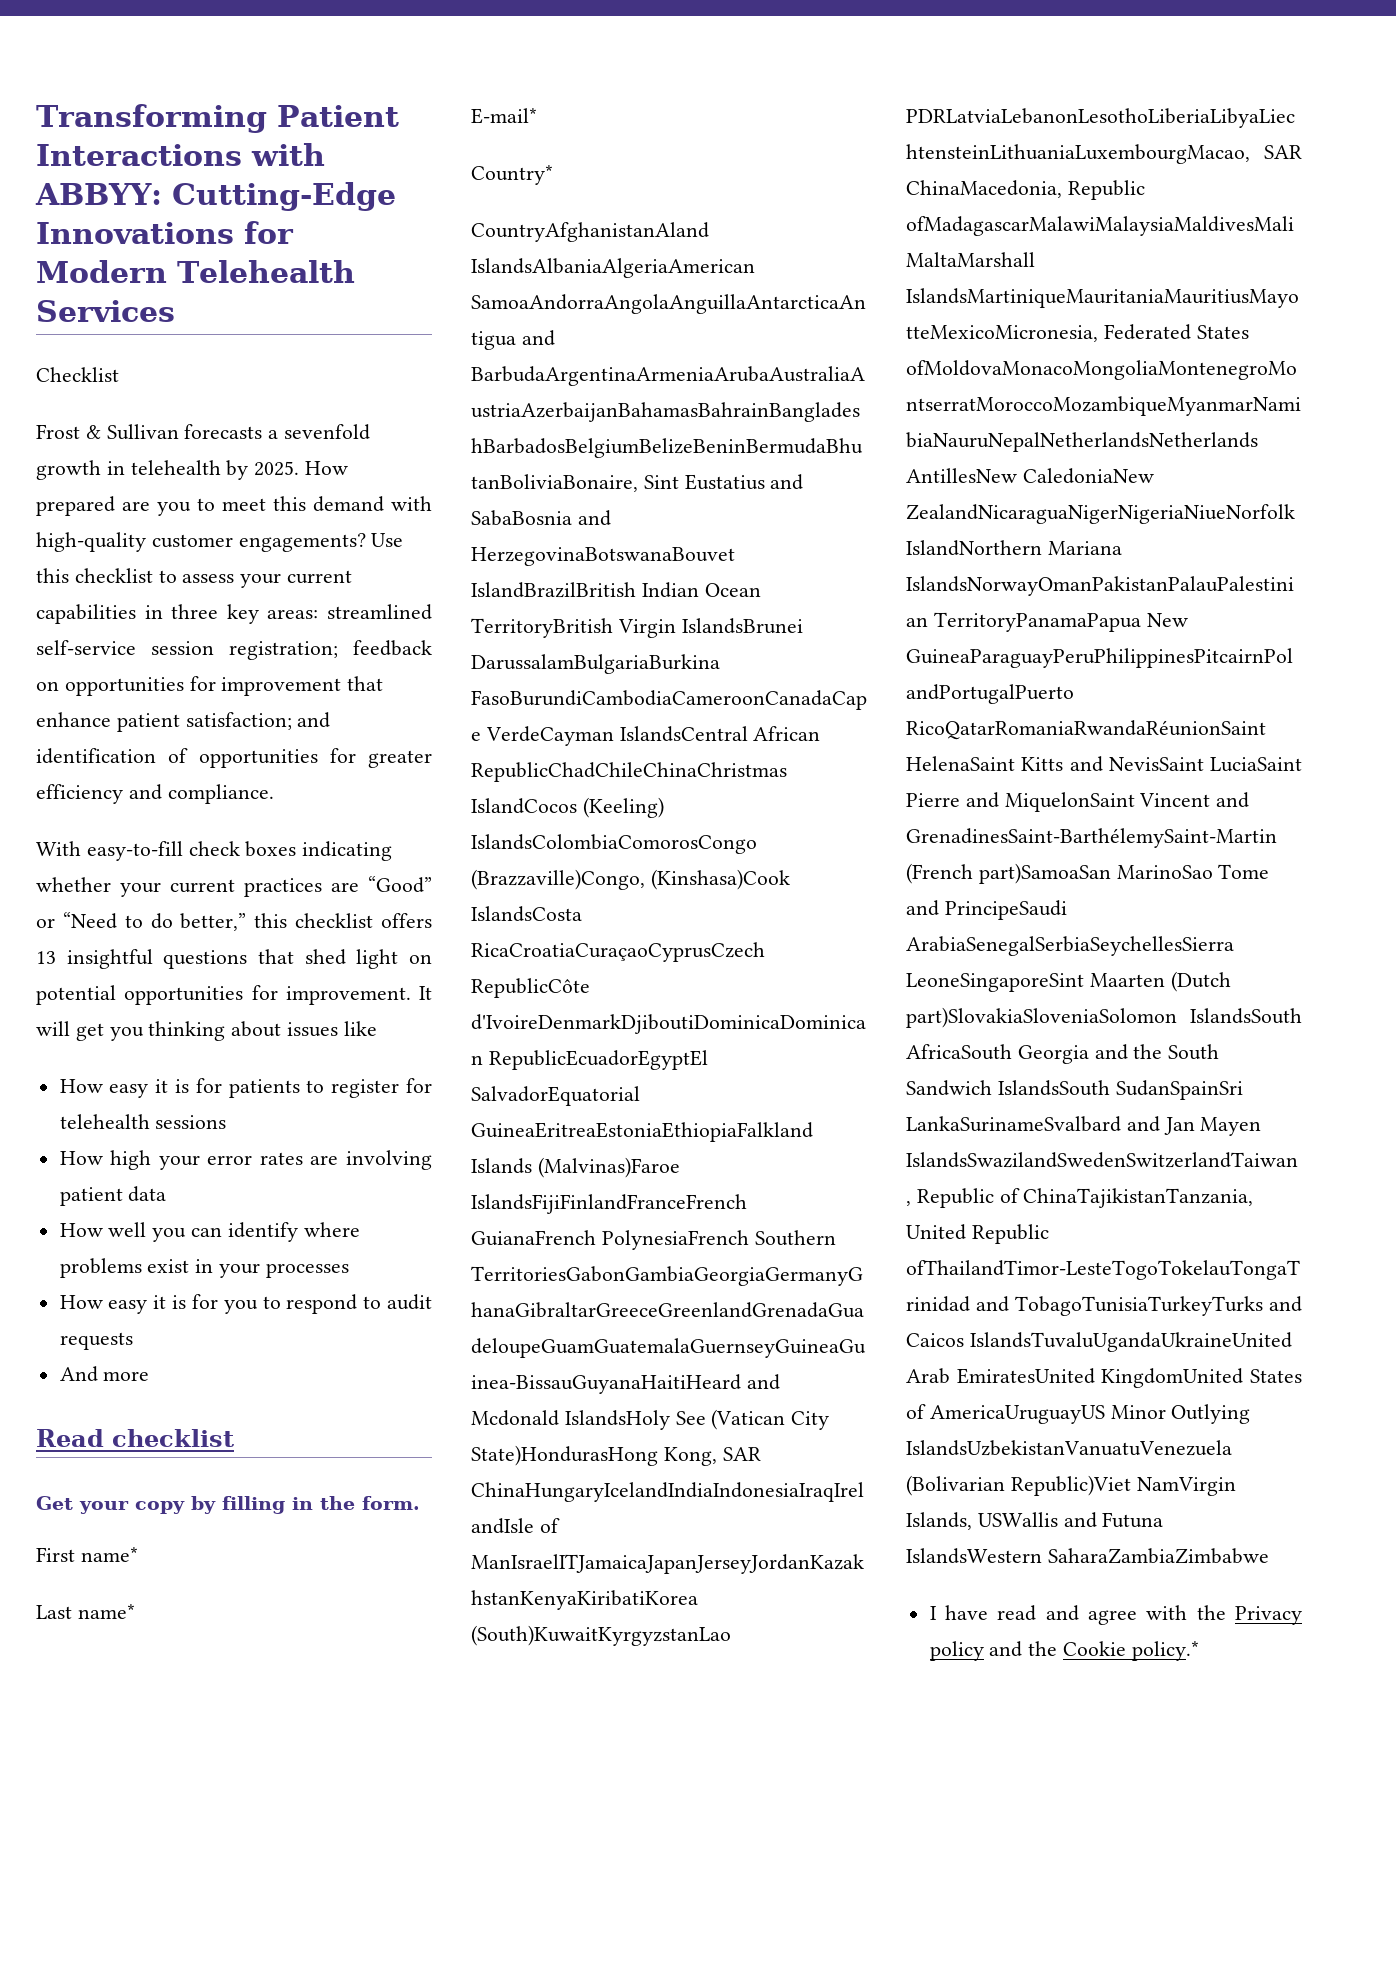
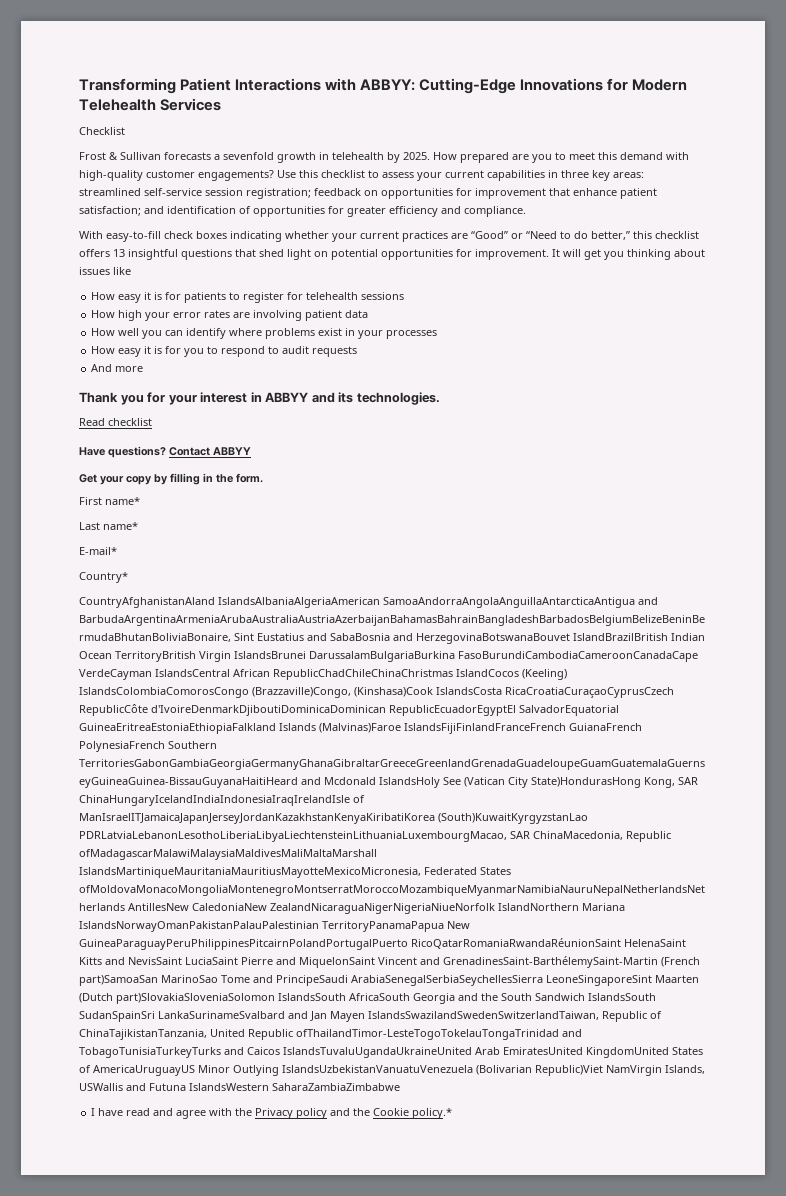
+ Thank you for your interest in ABBYY and its technologies.
  Read checklist
+ Have questions? Contact ABBYY

